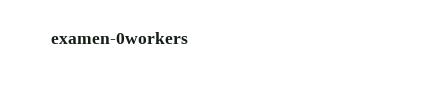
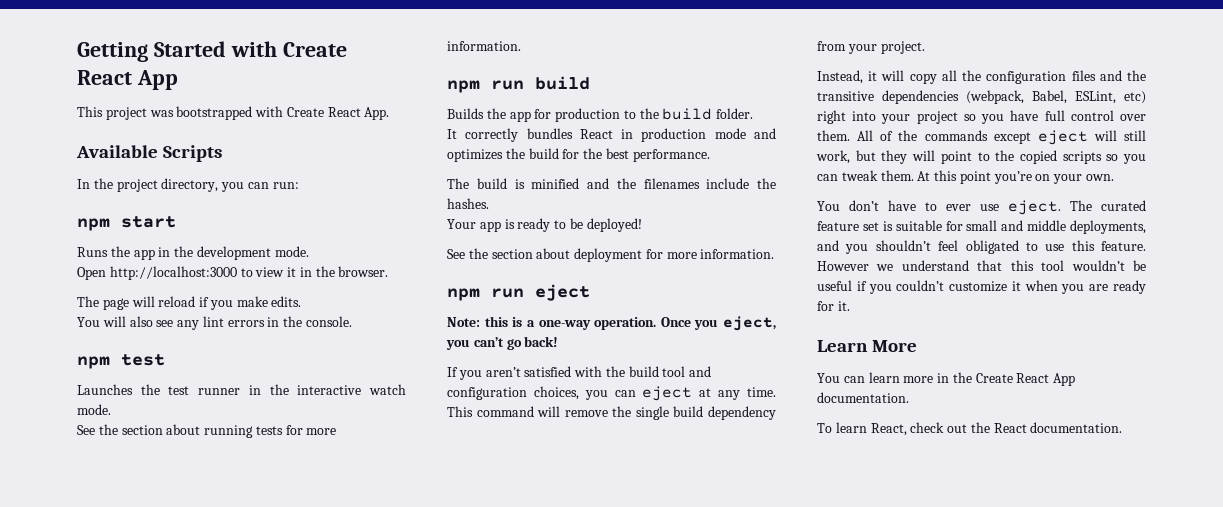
- examen-0workers
+ Getting Started with Create React App
+ This project was bootstrapped with Create React App.
+ Available Scripts
+ In the project directory, you can run:
+ npm start
+ Runs the app in the development mode.
+ Open http://localhost:3000 to view it in the browser.
+ The page will reload if you make edits.
+ You will also see any lint errors in the console.
+ npm test
+ Launches the test runner in the interactive watch mode.
+ See the section about running tests for more information.
+ npm run build
+ Builds the app for production to the build folder.
+ It correctly bundles React in production mode and optimizes the build for the best performance.
+ The build is minified and the filenames include the hashes.
+ Your app is ready to be deployed!
+ See the section about deployment for more information.
+ npm run eject
+ Note: this is a one-way operation. Once you eject, you can’t go back!
+ If you aren’t satisfied with the build tool and configuration choices, you can eject at any time. This command will remove the single build dependency from your project.
+ Instead, it will copy all the configuration files and the transitive dependencies (webpack, Babel, ESLint, etc) right into your project so you have full control over them. All of the commands except eject will still work, but they will point to the copied scripts so you can tweak them. At this point you’re on your own.
+ You don’t have to ever use eject. The curated feature set is suitable for small and middle deployments, and you shouldn’t feel obligated to use this feature. However we understand that this tool wouldn’t be useful if you couldn’t customize it when you are ready for it.
+ Learn More
+ You can learn more in the Create React App documentation.
+ To learn React, check out the React documentation.

